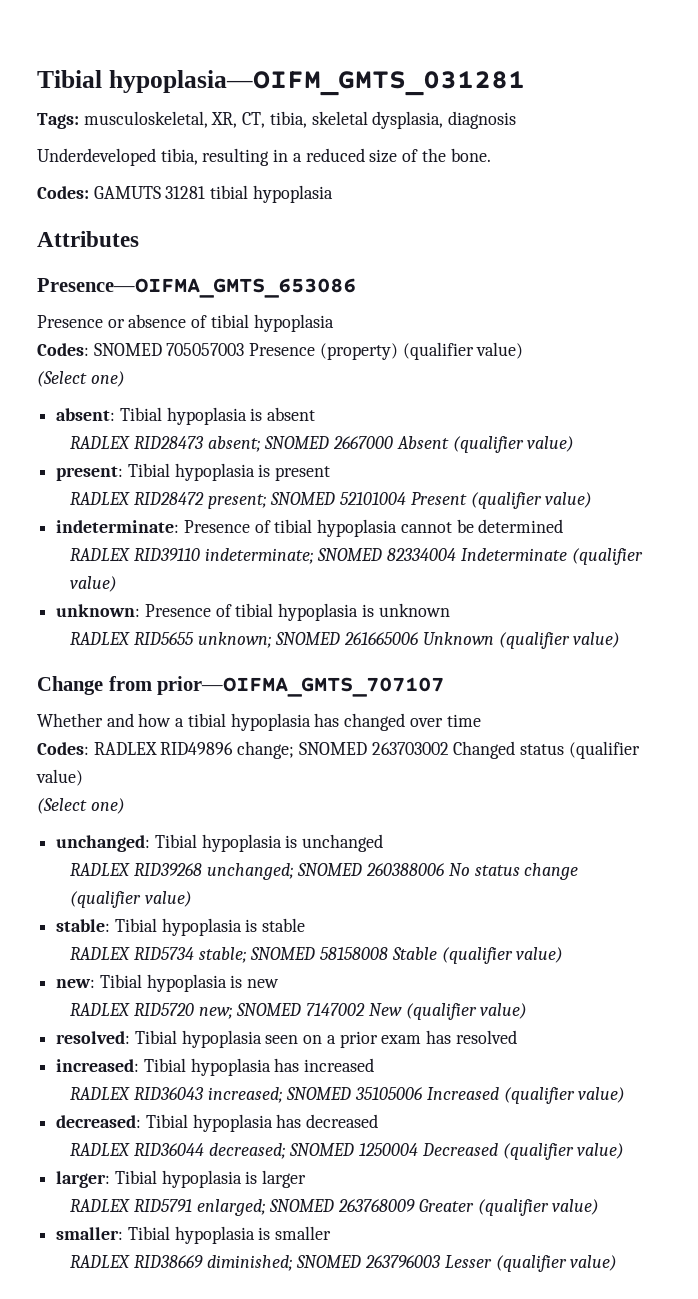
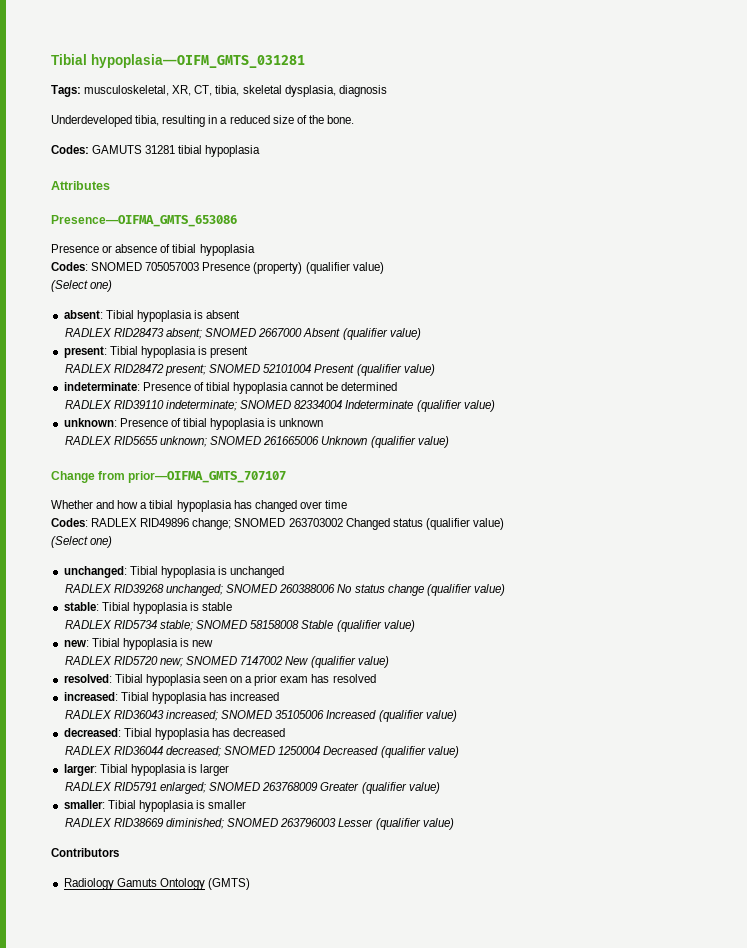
+ Contributors
+ Radiology Gamuts Ontology (GMTS)

